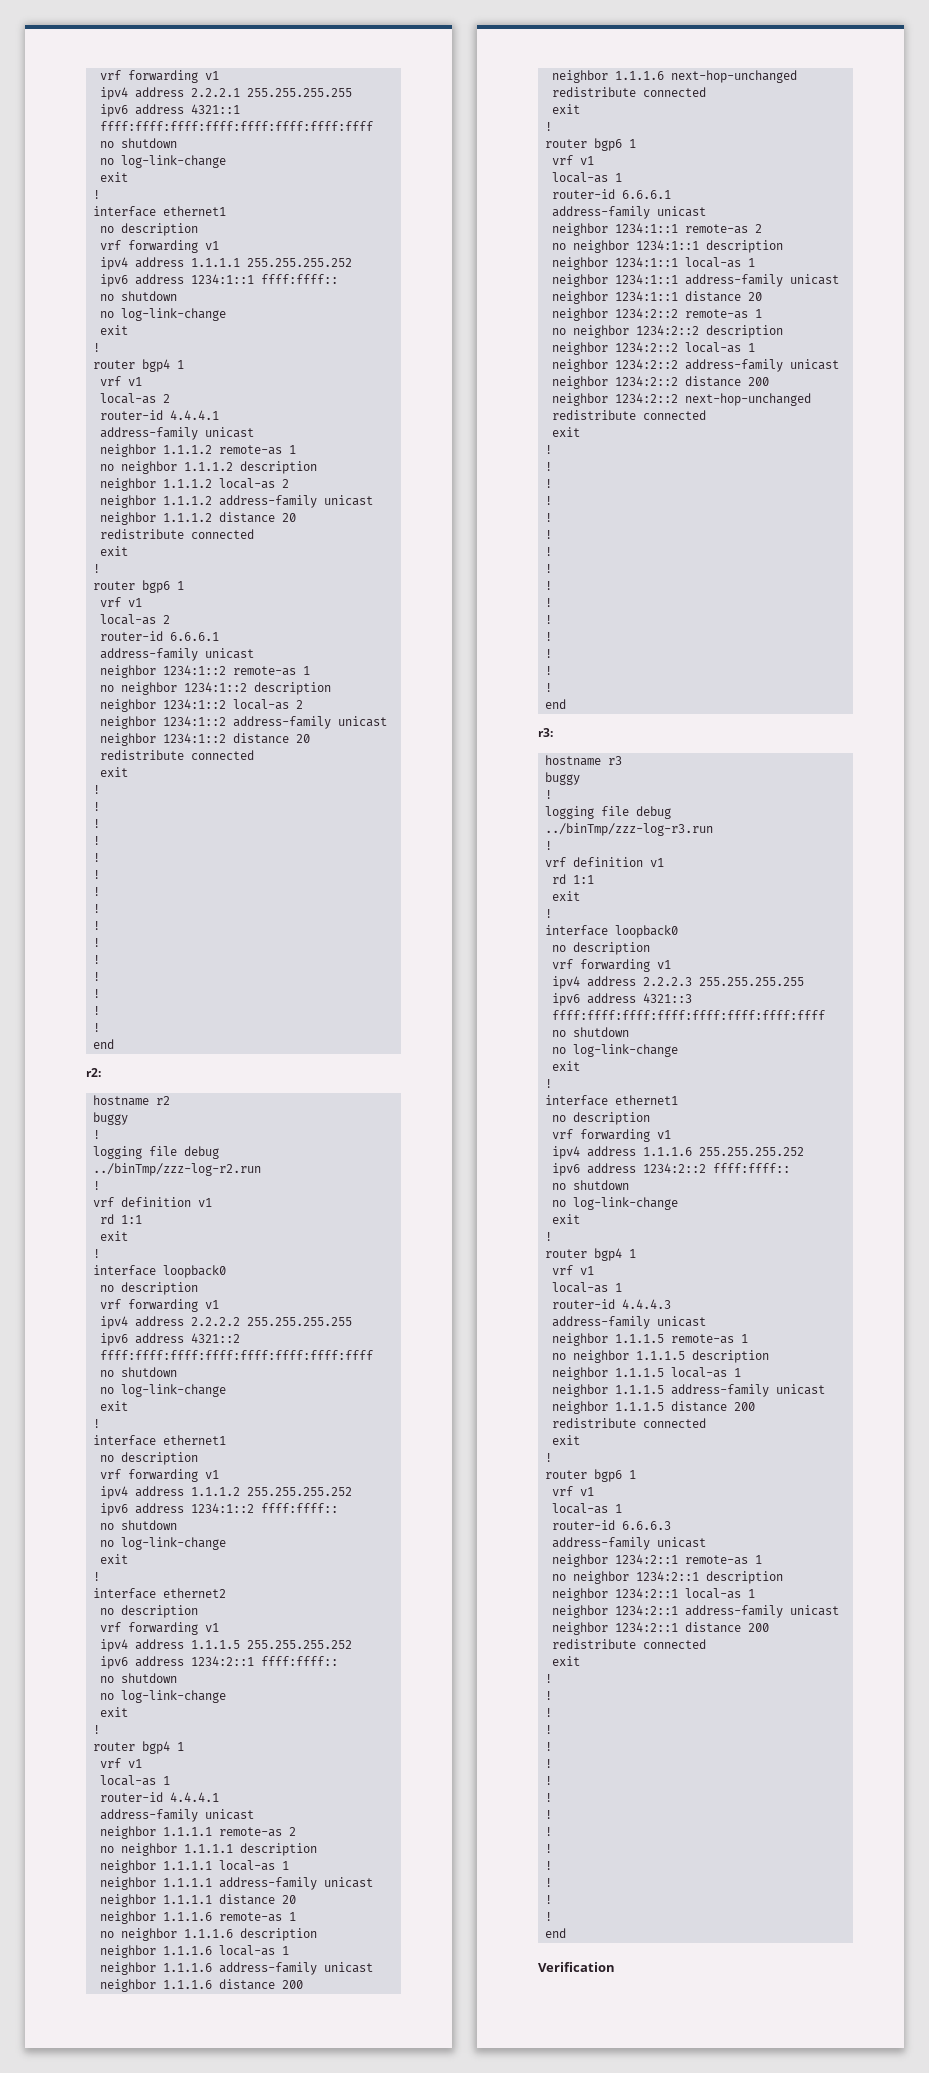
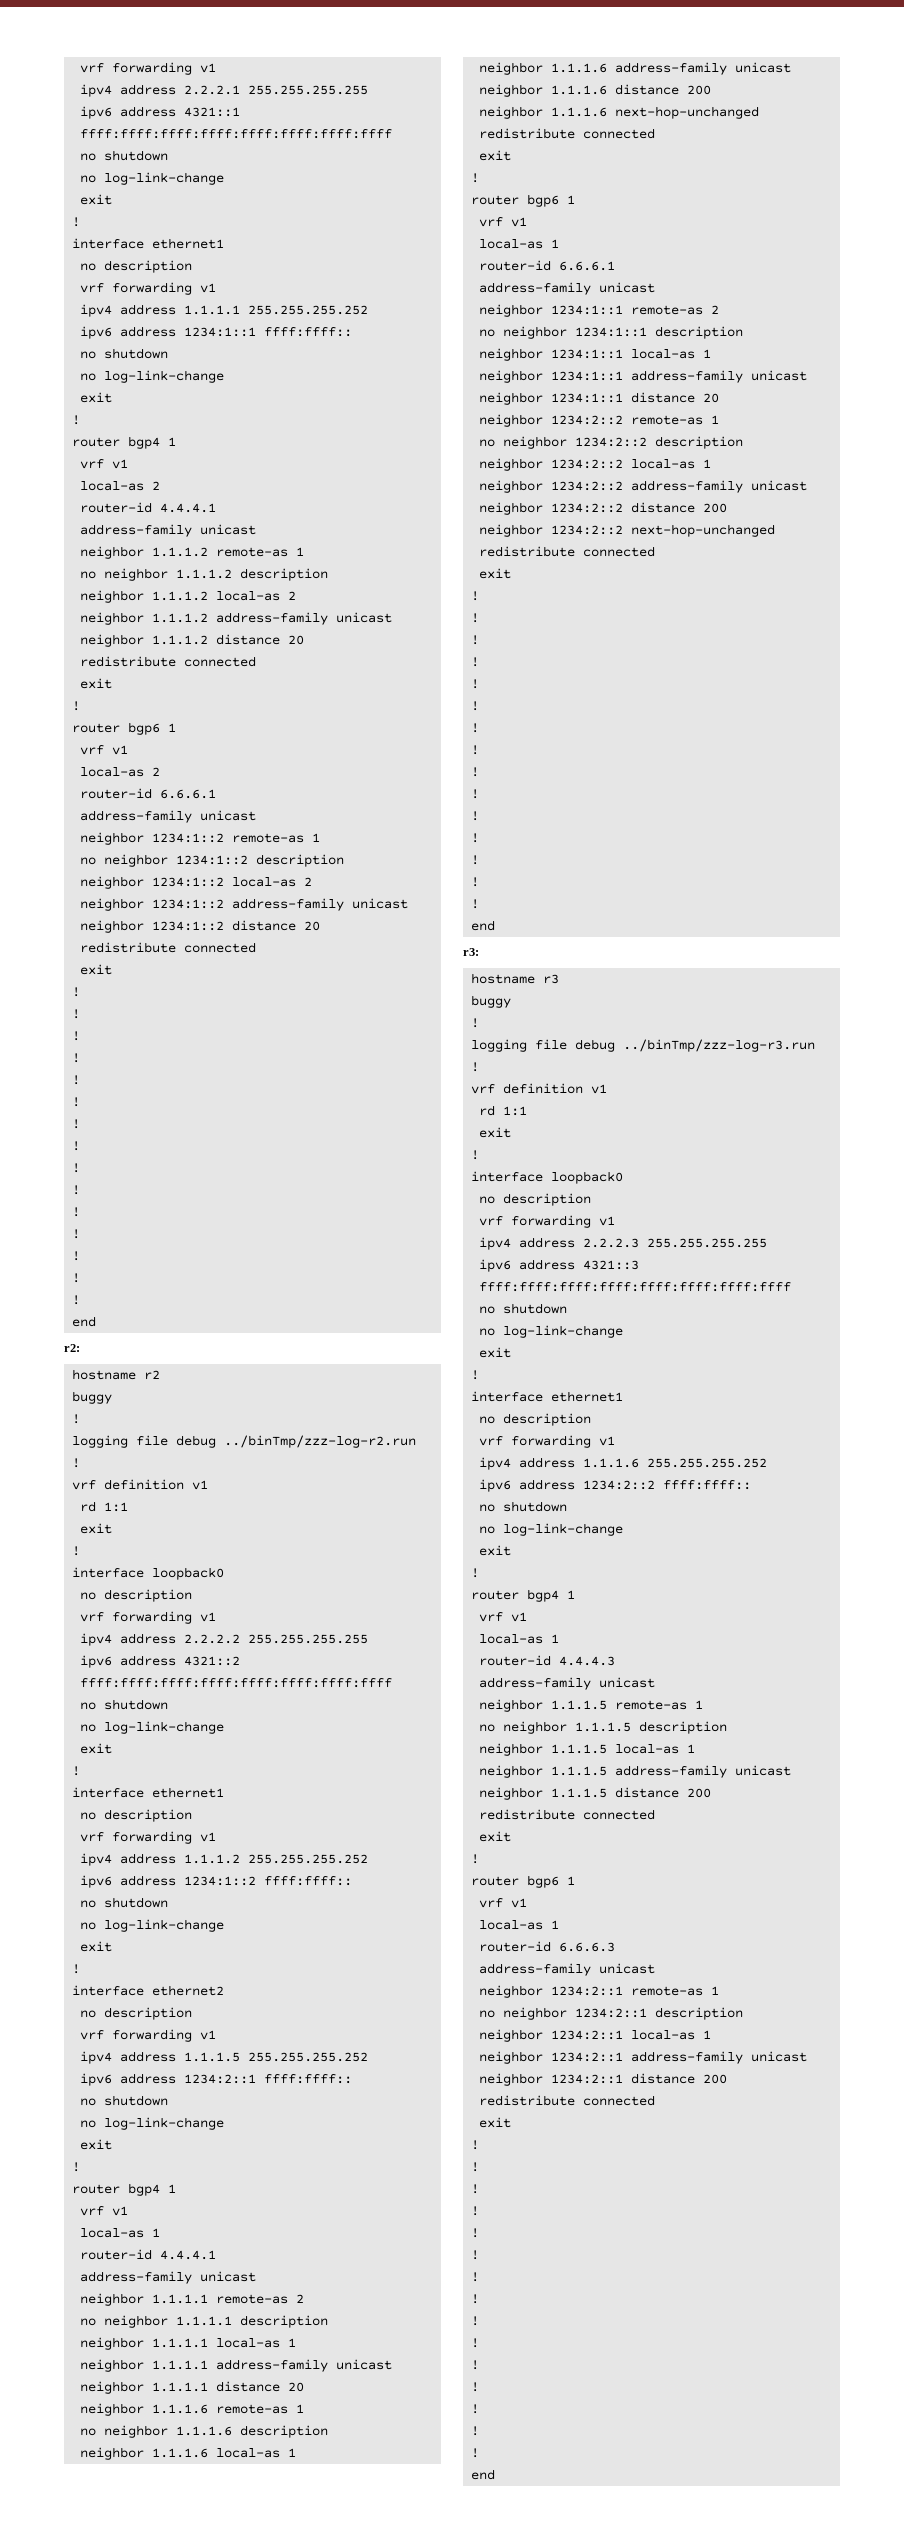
- Verification

